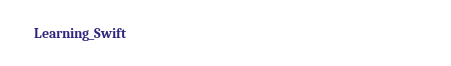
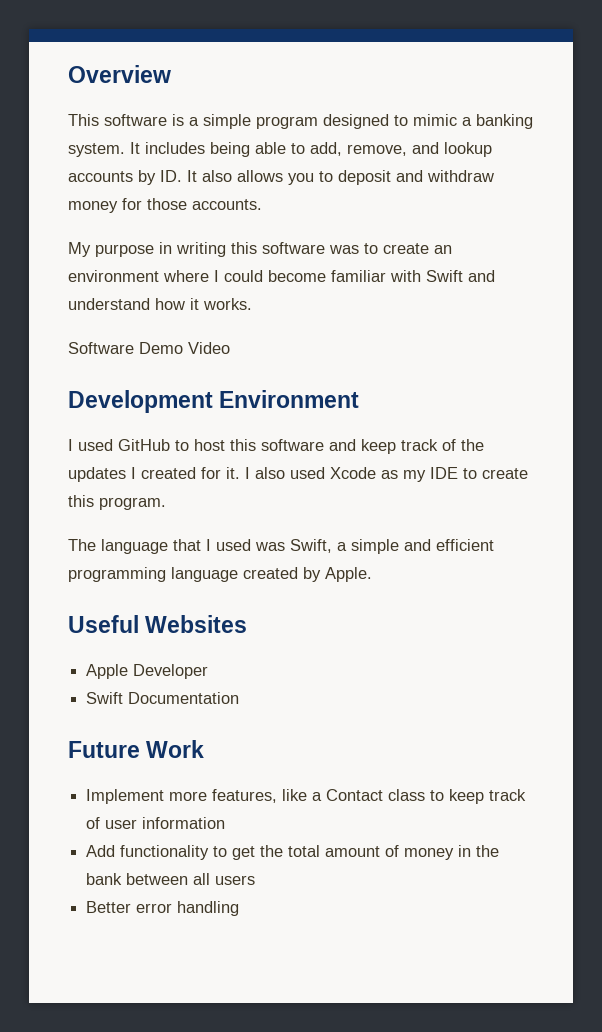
- Learning_Swift
+ Overview
+ This software is a simple program designed to mimic a banking system. It includes being able to add, remove, and lookup accounts by ID. It also allows you to deposit and withdraw money for those accounts.
+ My purpose in writing this software was to create an environment where I could become familiar with Swift and understand how it works.
+ Software Demo Video
+ Development Environment
+ I used GitHub to host this software and keep track of the updates I created for it. I also used Xcode as my IDE to create this program.
+ The language that I used was Swift, a simple and efficient programming language created by Apple.
+ Useful Websites
+ Apple Developer
+ Swift Documentation
+ Future Work
+ Implement more features, like a Contact class to keep track of user information
+ Add functionality to get the total amount of money in the bank between all users
+ Better error handling

